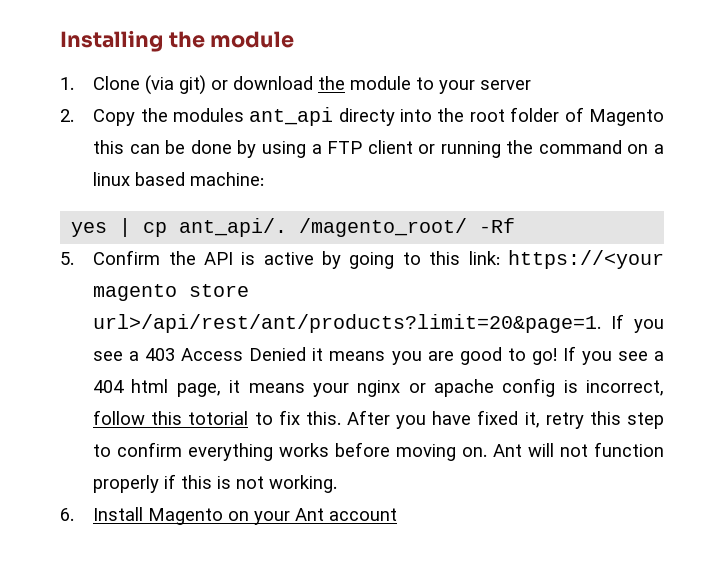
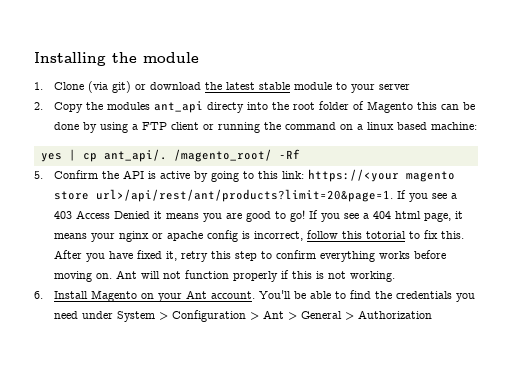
- 1. Clone (via git) or download the module to your server
+ 1. Clone (via git) or download the latest stable module to your server
- 6. Install Magento on your Ant account
+ 6. Install Magento on your Ant account. You'll be able to find the credentials you need under System > Configuration > Ant > General > Authorization

